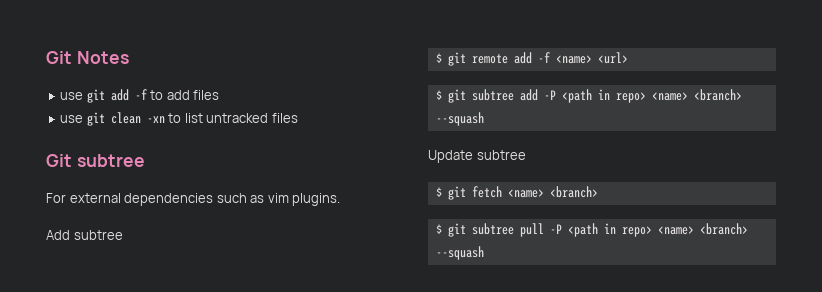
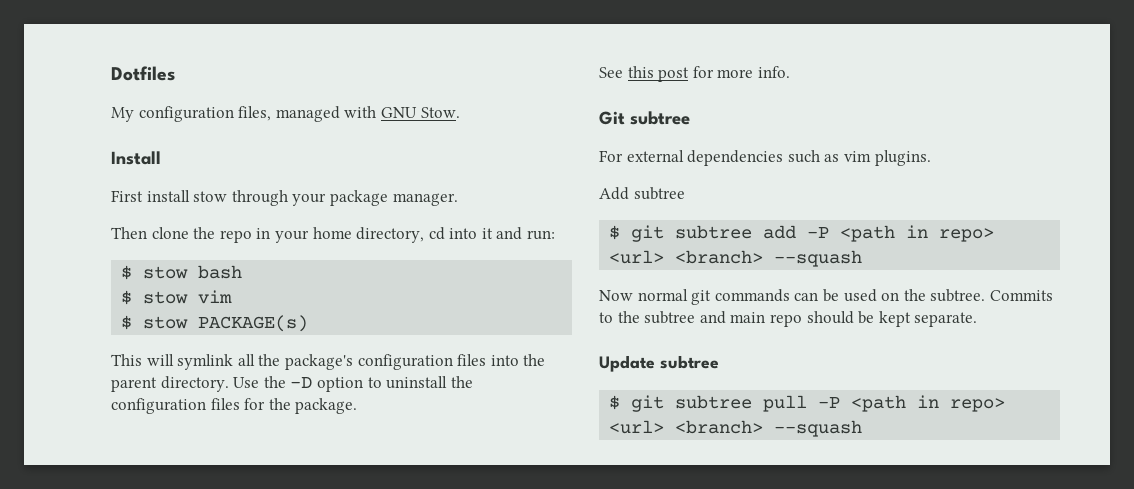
- Git Notes
- use git add -f to add files
- use git clean -xn to list untracked files
+ Dotfiles
+ My configuration files, managed with GNU Stow.
+ Install
+ First install stow through your package manager.
+ Then clone the repo in your home directory, cd into it and run:
+ $ stow bash
+ $ stow vim
+ $ stow PACKAGE(s)
+ This will symlink all the package's configuration files into the parent directory. Use the -D option to uninstall the configuration files for the package.
+ See this post for more info.
- $ git remote add -f <name> <url>
- $ git subtree add -P <path in repo> <name> <branch> --squash
+ $ git subtree add -P <path in repo> <url> <branch> --squash
+ Now normal git commands can be used on the subtree. Commits to the subtree and main repo should be kept separate.
  Update subtree
- $ git fetch <name> <branch>
- $ git subtree pull -P <path in repo> <name> <branch> --squash
+ $ git subtree pull -P <path in repo> <url> <branch> --squash

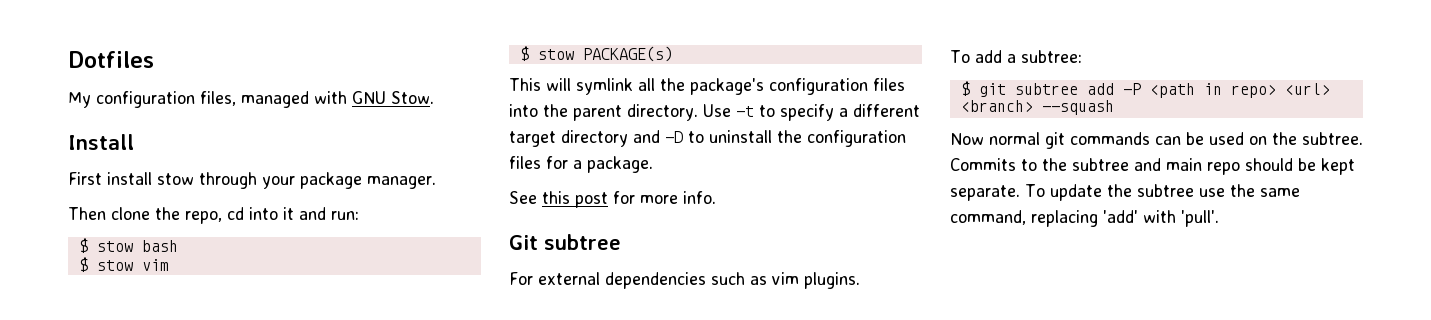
- Then clone the repo in your home directory, cd into it and run:
+ Then clone the repo, cd into it and run:
- Use the -D option to uninstall the configuration files for the package.
+ Use -t to specify a different target directory and -D to uninstall the configuration files for a package.
- Add subtree
+ To add a subtree:
- Commits to the subtree and main repo should be kept separate.
- Update subtree
- $ git subtree pull -P <path in repo> <url> <branch> --squash
+ Commits to the subtree and main repo should be kept separate. To update the subtree use the same command, replacing 'add' with 'pull'.

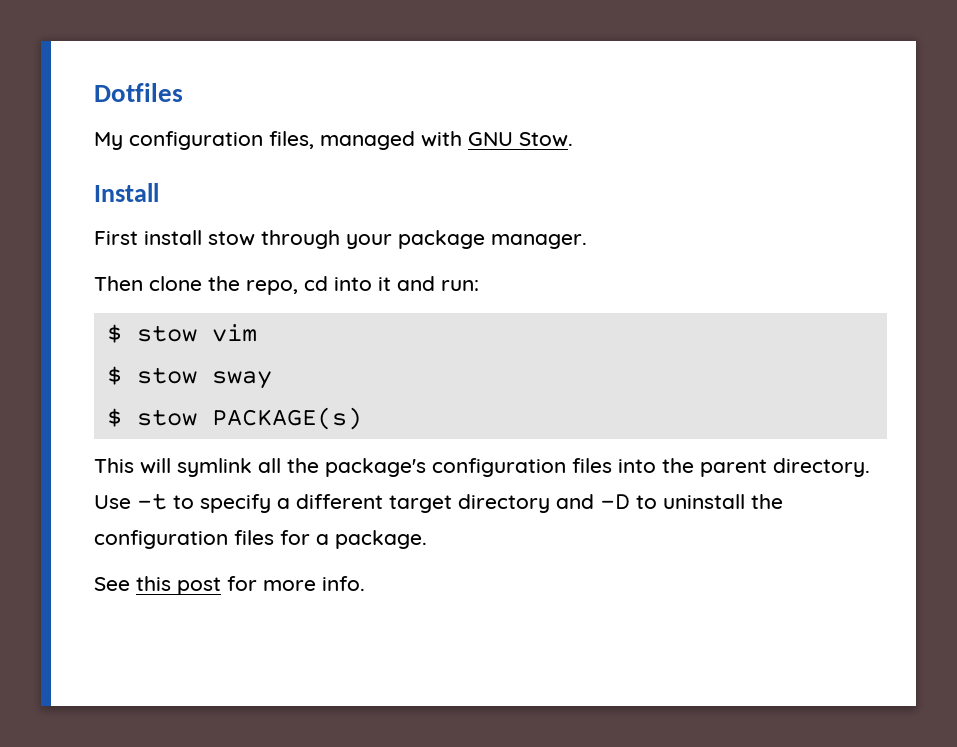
- $ stow bash
  $ stow vim
+ $ stow sway
- Git subtree
- For external dependencies such as vim plugins.
- To add a subtree:
- $ git subtree add -P <path in repo> <url> <branch> --squash
- Now normal git commands can be used on the subtree. Commits to the subtree and main repo should be kept separate. To update the subtree use the same command, replacing 'add' with 'pull'.

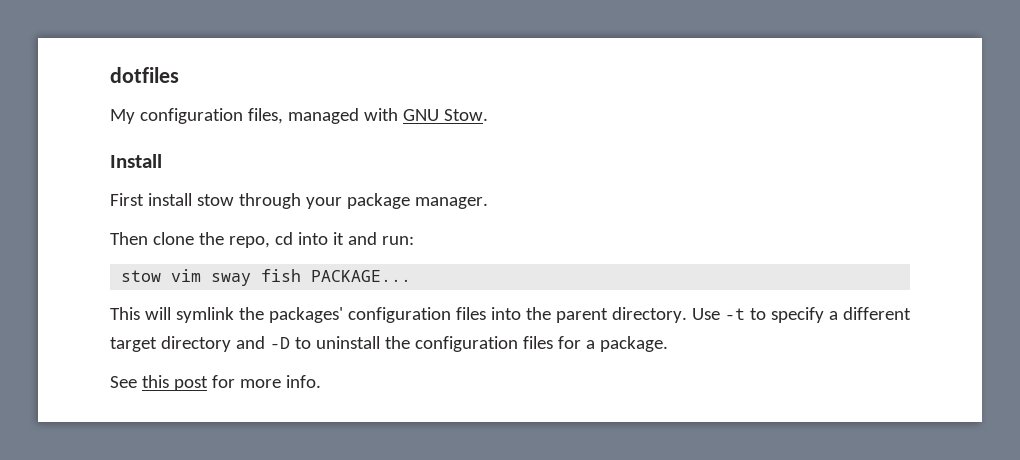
- Dotfiles
+ dotfiles
- $ stow vim
- $ stow sway
- $ stow PACKAGE(s)
+ stow vim sway fish PACKAGE...
- This will symlink all the package's configuration files into the parent directory.
+ This will symlink the packages' configuration files into the parent directory.

